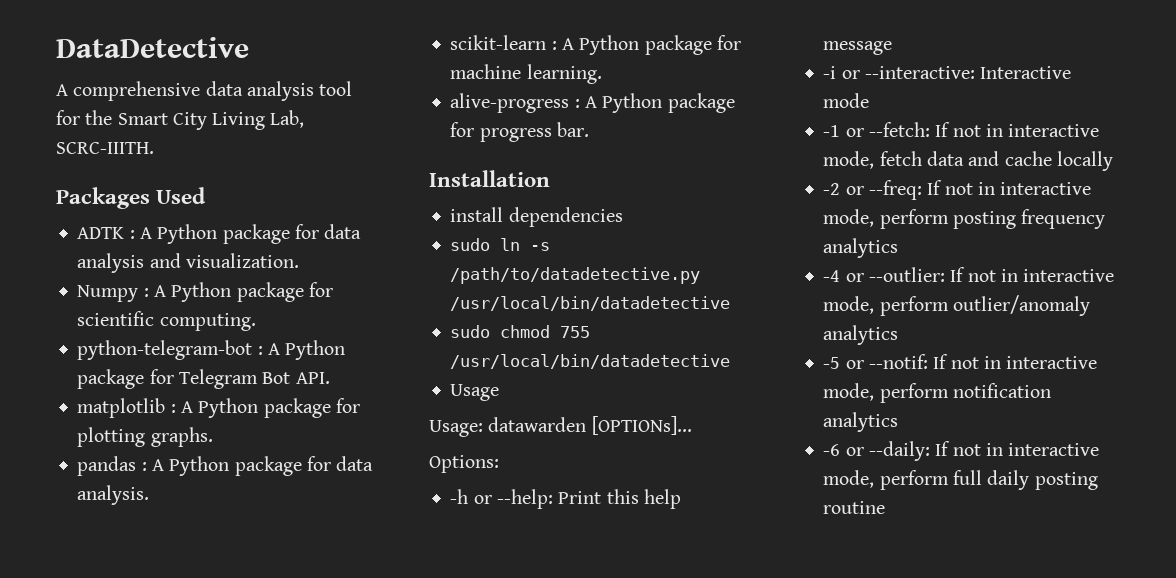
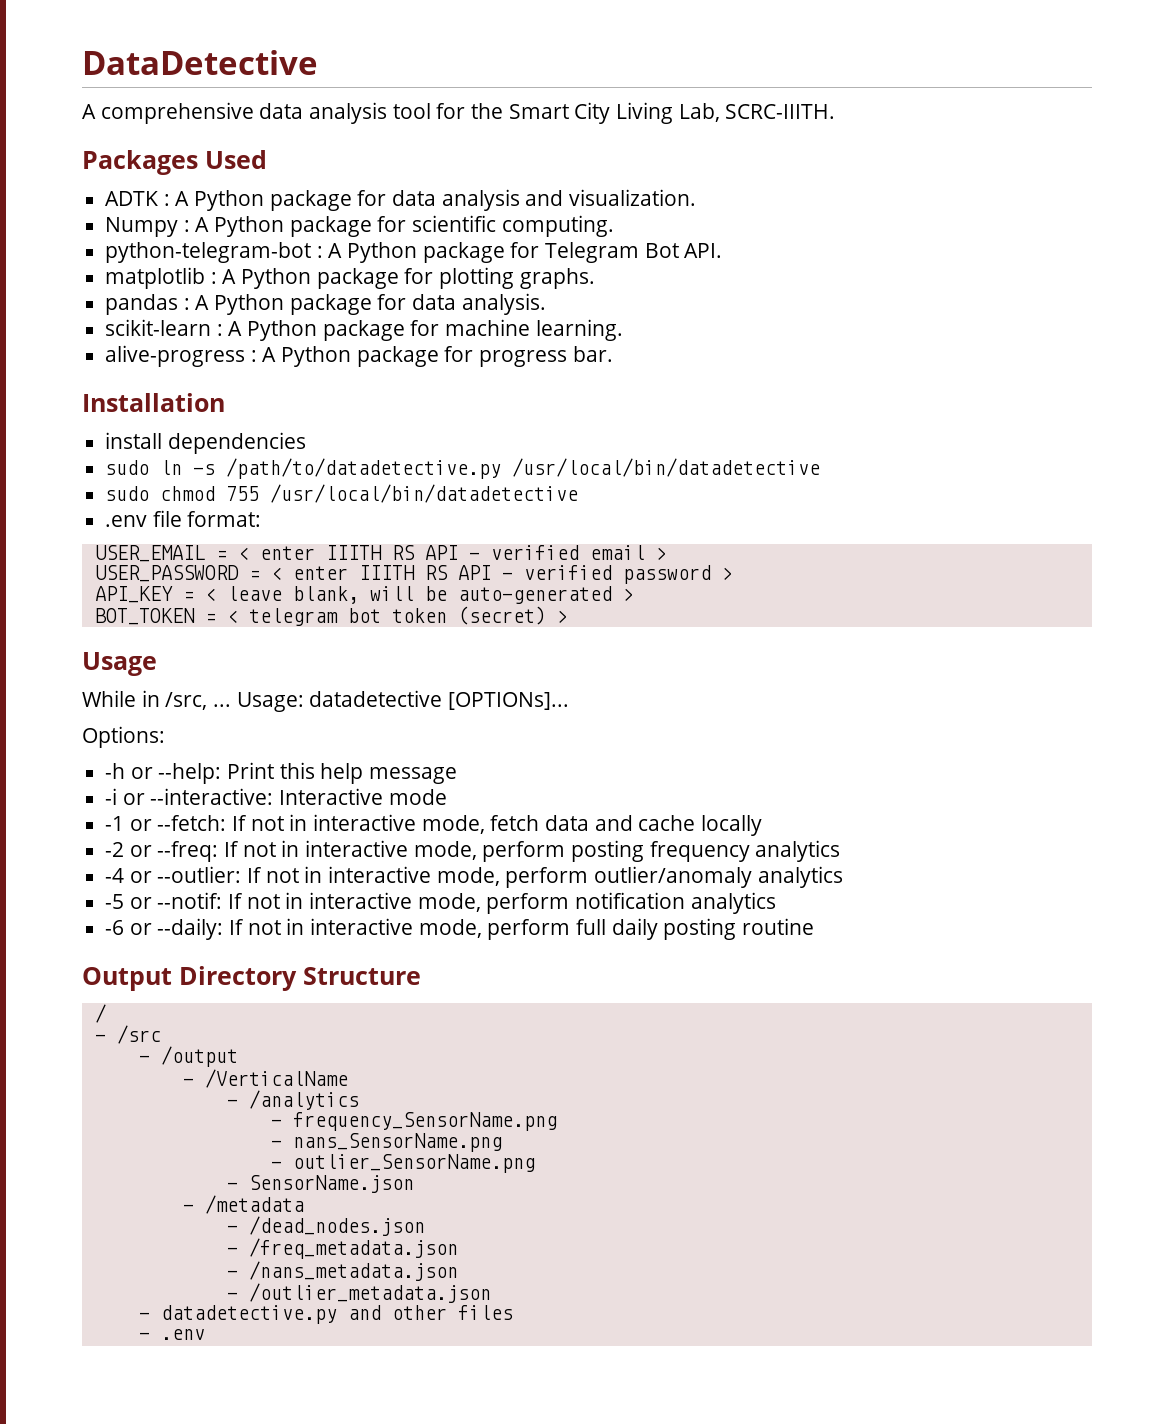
+ .env file format:
+ USER_EMAIL = < enter IIITH RS API - verified email >
+ USER_PASSWORD = < enter IIITH RS API - verified password >
+ API_KEY = < leave blank, will be auto-generated >
+ BOT_TOKEN = < telegram bot token (secret) >
  Usage
- Usage: datawarden [OPTIONs]...
+ While in /src, ... Usage: datadetective [OPTIONs]...
+ Output Directory Structure
+ /
+ - /src
+ - /output
+ - /VerticalName
+ - /analytics
+ - frequency_SensorName.png
+ - nans_SensorName.png
+ - outlier_SensorName.png
+ - SensorName.json
+ - /metadata
+ - /dead_nodes.json
+ - /freq_metadata.json
+ - /nans_metadata.json
+ - /outlier_metadata.json
+ - datadetective.py and other files
+ - .env

